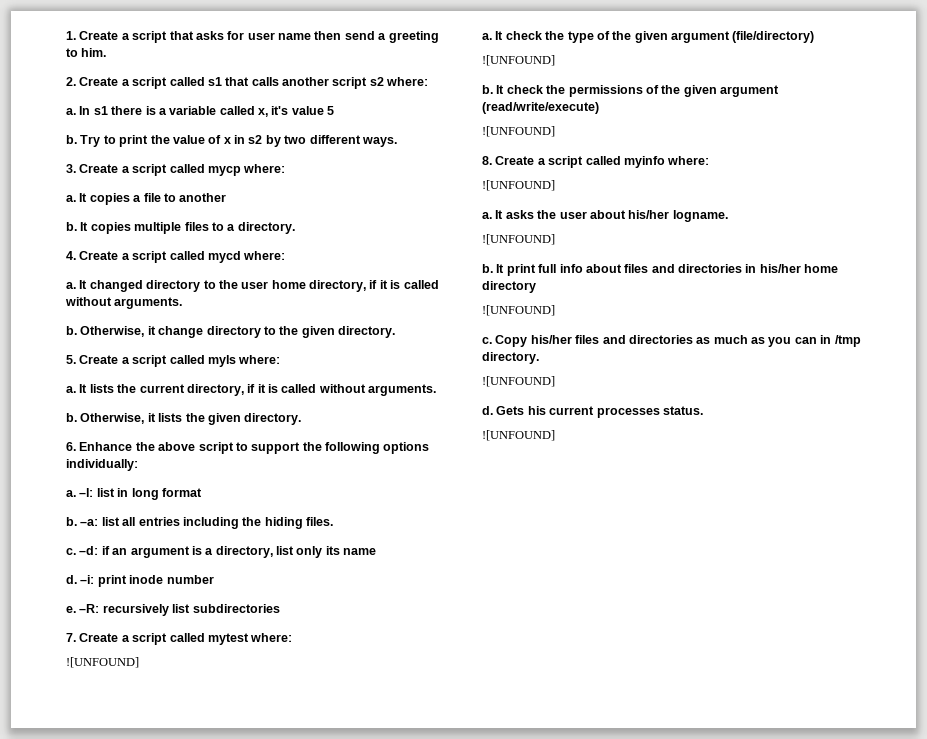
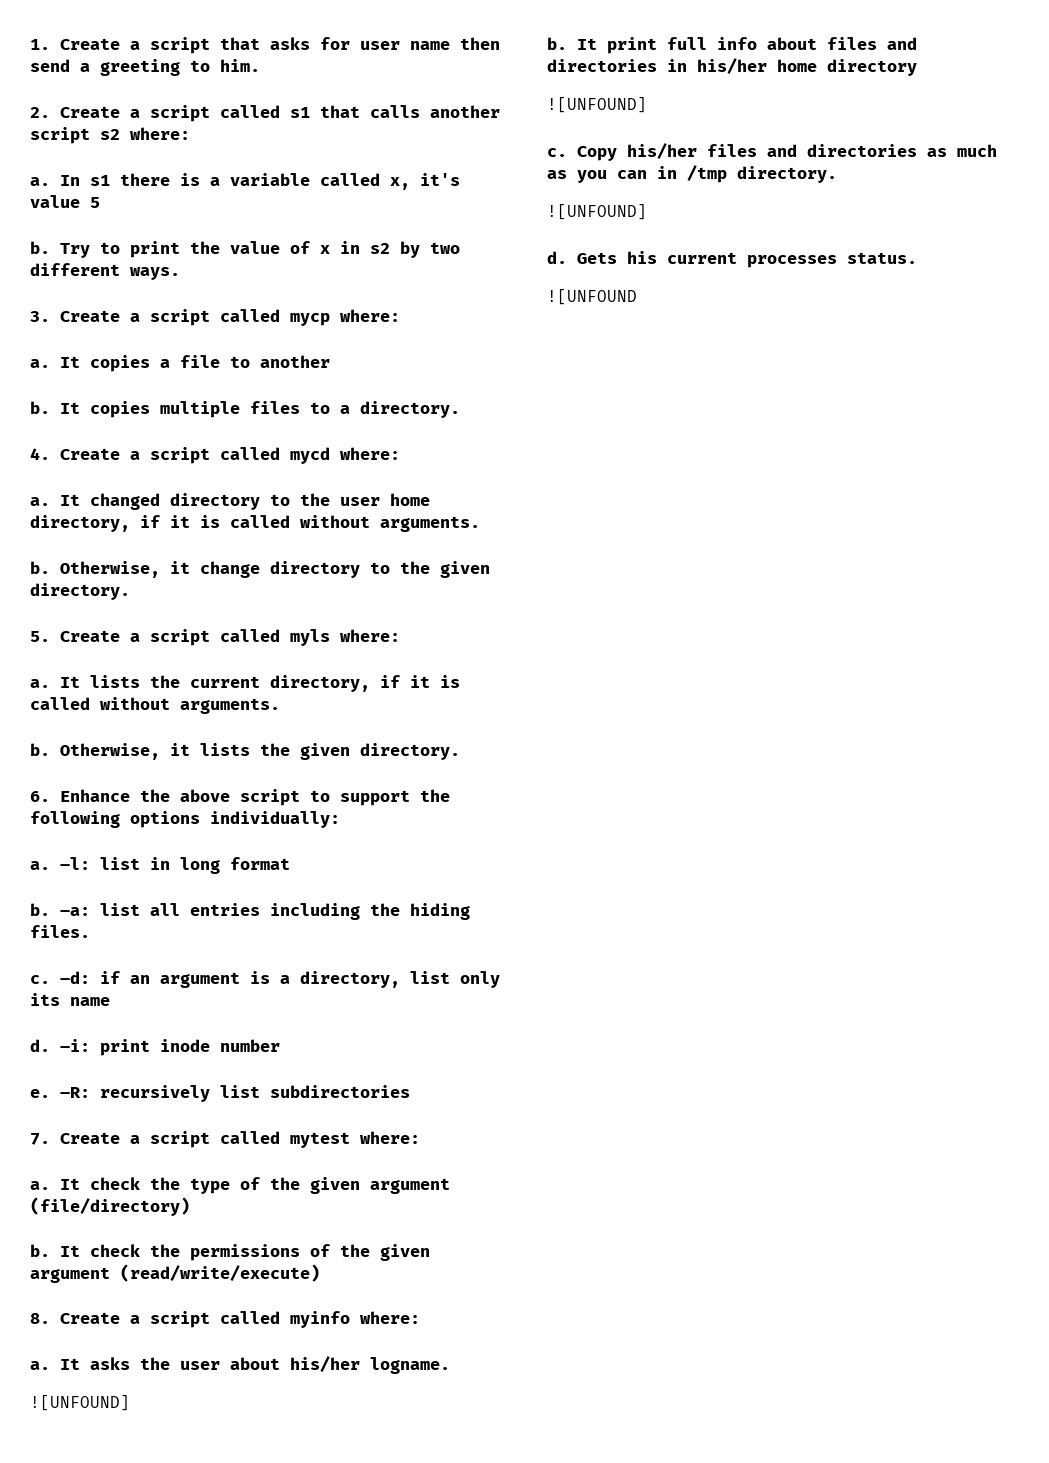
  7. Create a script called mytest where:
- ![UNFOUND]
  It check the type of the given argument (file/directory)
- ![UNFOUND]
  It check the permissions of the given argument (read/write/execute)
- ![UNFOUND]
  8. Create a script called myinfo where:
- ![UNFOUND]
  Gets his current processes status.
- ![UNFOUND]
+ ![UNFOUND

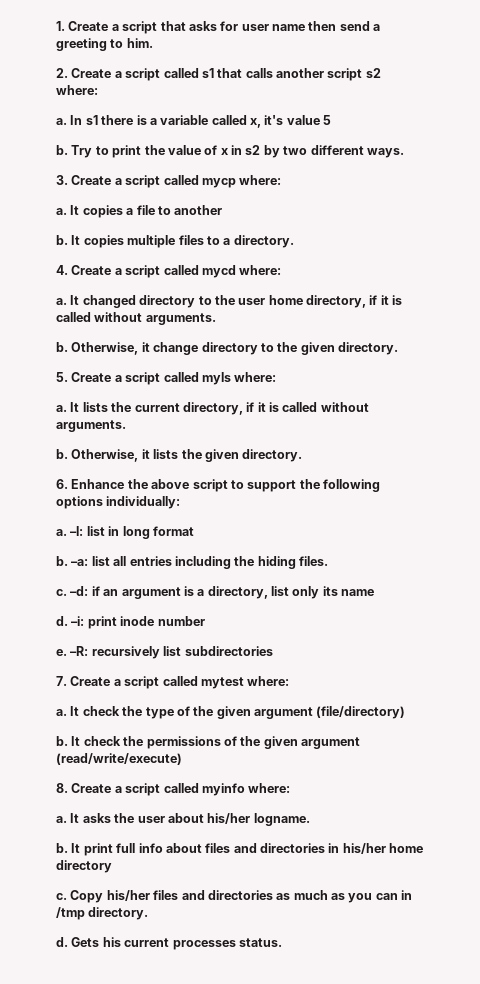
  It asks the user about his/her logname.
- ![UNFOUND]
  It print full info about files and directories in his/her home directory
- ![UNFOUND]
  Copy his/her files and directories as much as you can in /tmp directory.
- ![UNFOUND]
- ![UNFOUND

